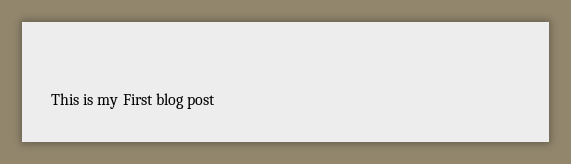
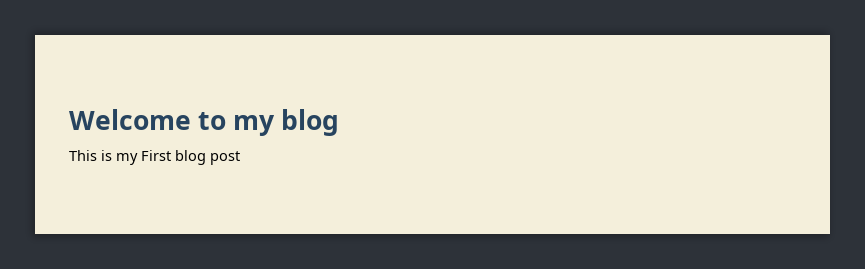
+ Welcome to my blog

